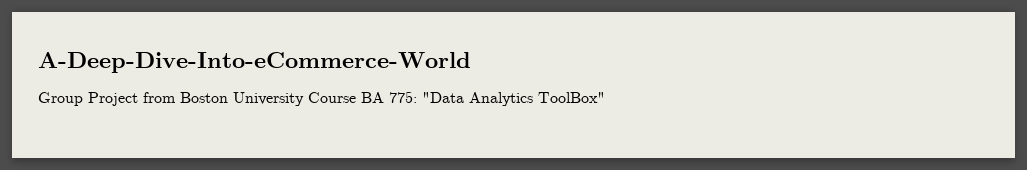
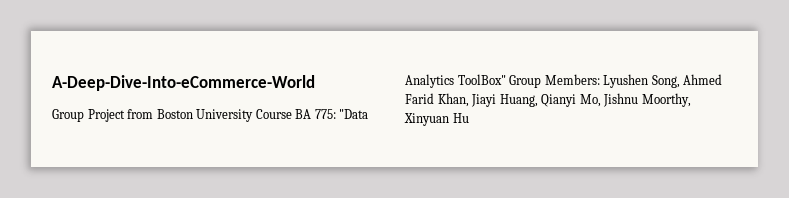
- Group Project from Boston University Course BA 775: "Data Analytics ToolBox"
+ Group Project from Boston University Course BA 775: "Data Analytics ToolBox" Group Members: Lyushen Song, Ahmed Farid Khan, Jiayi Huang, Qianyi Mo, Jishnu Moorthy, Xinyuan Hu

